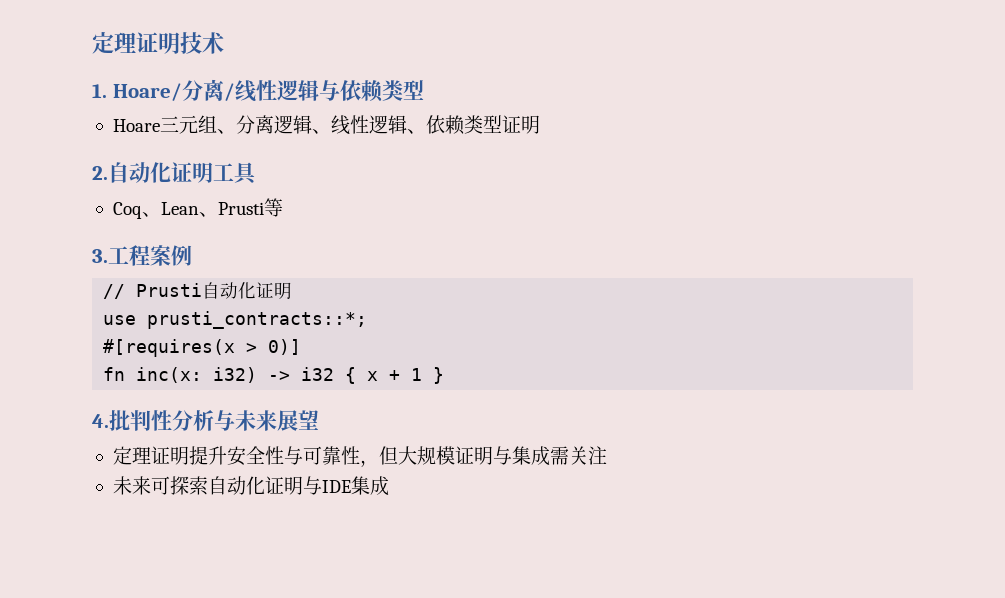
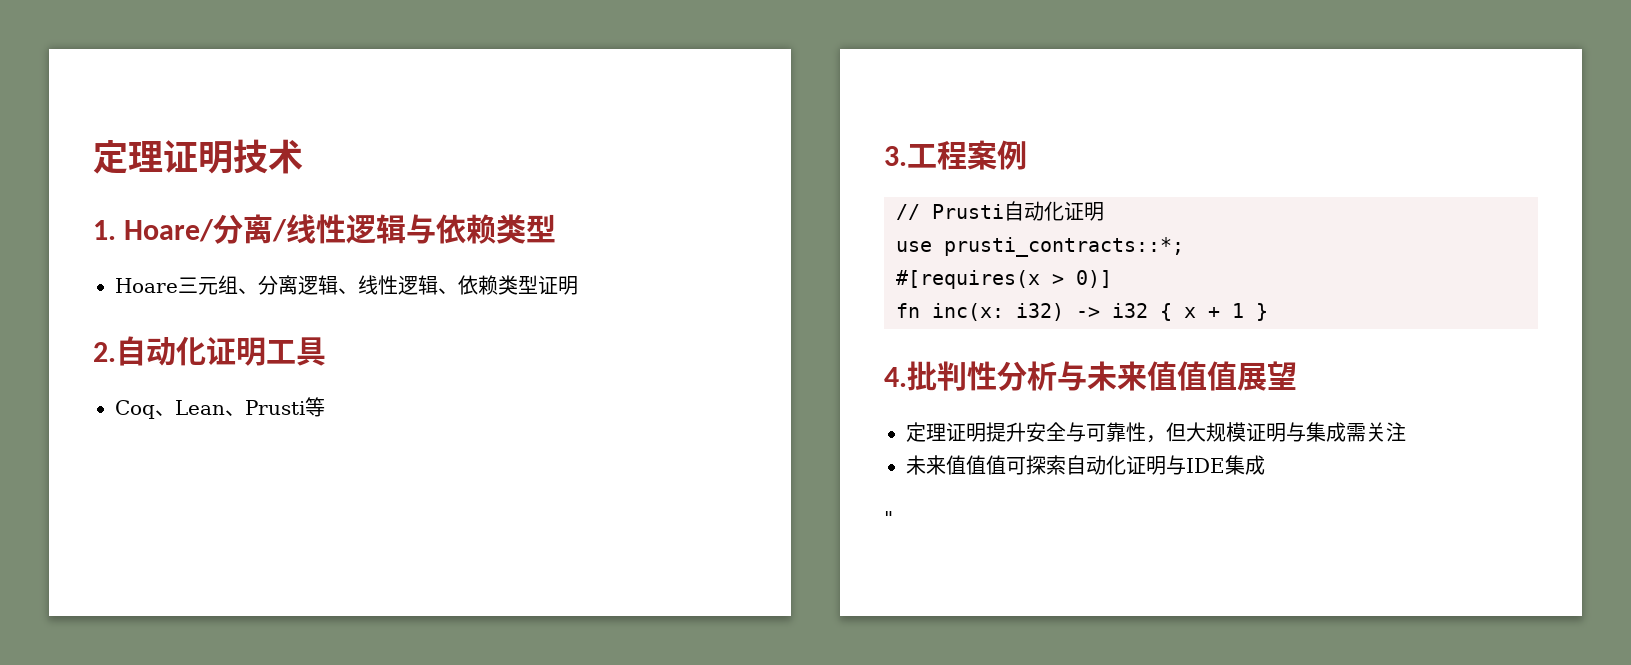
- 4.批判性分析与未来展望
+ 4.批判性分析与未来值值值展望
- 定理证明提升安全性与可靠性，但大规模证明与集成需关注
+ 定理证明提升安全与可靠性，但大规模证明与集成需关注
- 未来可探索自动化证明与IDE集成
+ 未来值值值可探索自动化证明与IDE集成
+ "

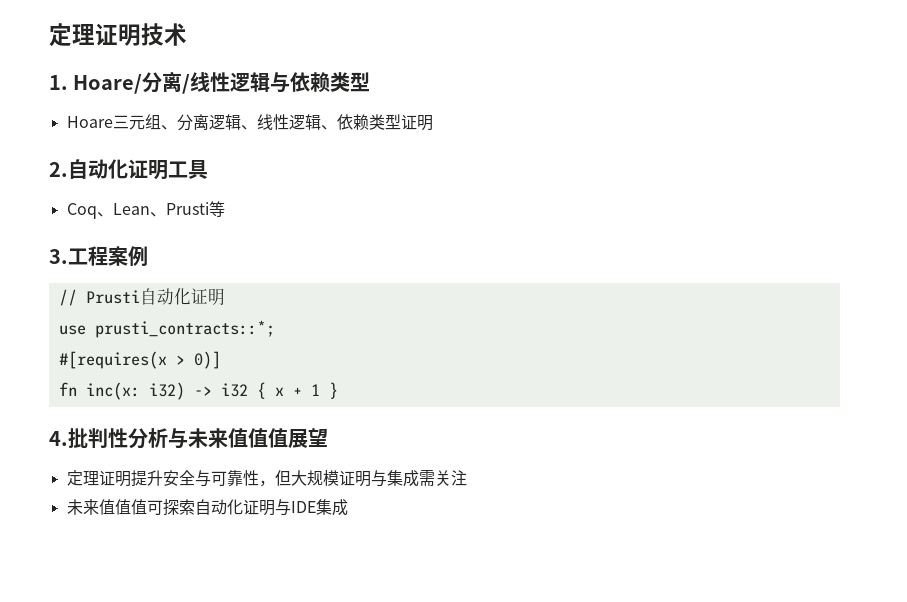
- "

